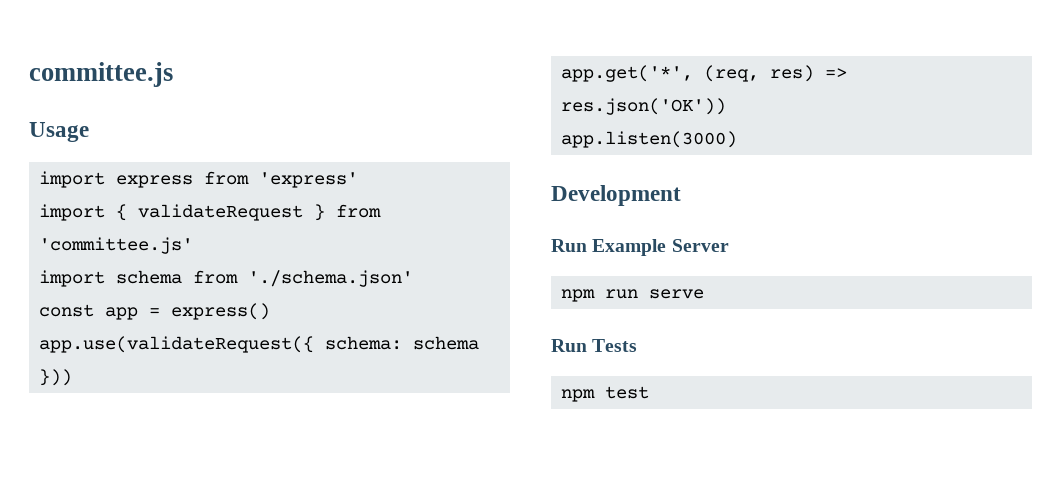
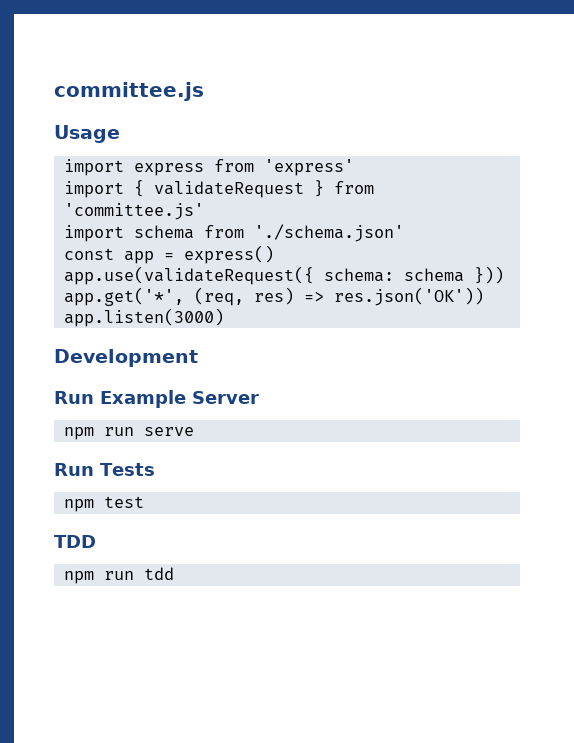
+ TDD
+ npm run tdd

